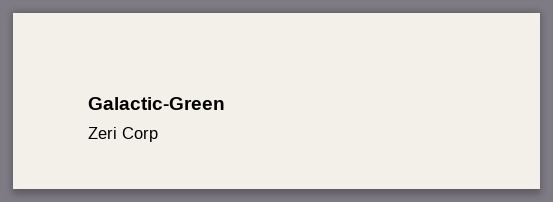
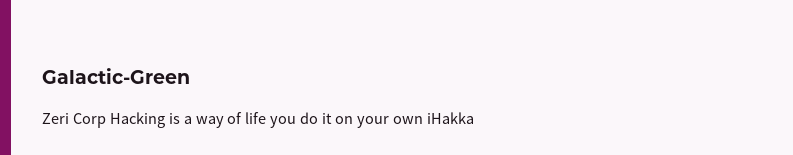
- Zeri Corp
+ Zeri Corp Hacking is a way of life you do it on your own iHakka

